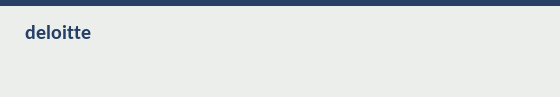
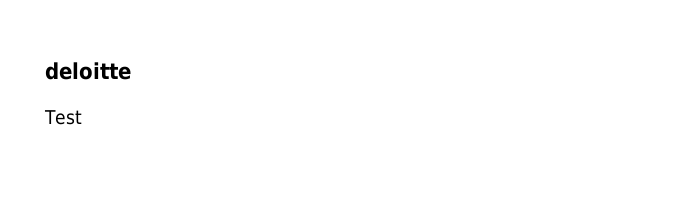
+ Test

